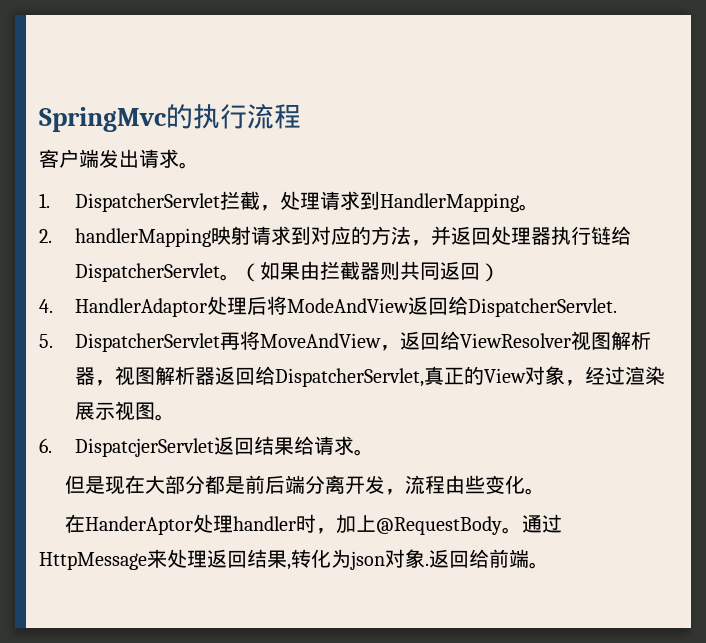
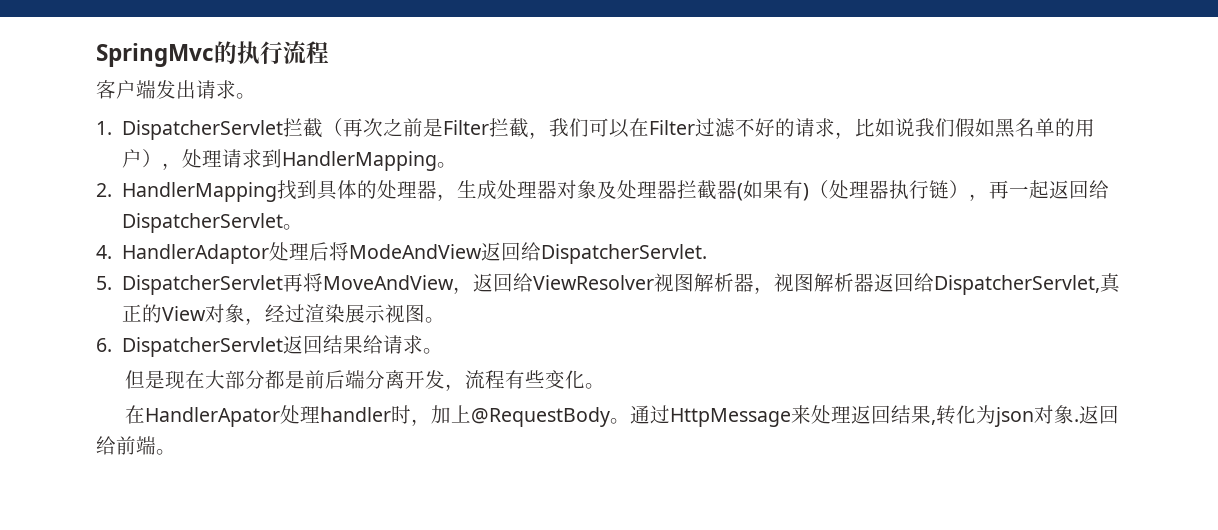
- 1. DispatcherServlet拦截，处理请求到HandlerMapping。
+ 1. DispatcherServlet拦截（再次之前是Filter拦截，我们可以在Filter过滤不好的请求，比如说我们假如黑名单的用户），处理请求到HandlerMapping。
- 2. handlerMapping映射请求到对应的方法，并返回处理器执行链给DispatcherServlet。（如果由拦截器则共同返回）
+ 2. HandlerMapping找到具体的处理器，生成处理器对象及处理器拦截器(如果有)（处理器执行链），再一起返回给DispatcherServlet。
- 6. DispatcjerServlet返回结果给请求。
+ 6. DispatcherServlet返回结果给请求。
- 但是现在大部分都是前后端分离开发，流程由些变化。
+ 但是现在大部分都是前后端分离开发，流程有些变化。
- 在HanderAptor处理handler时，加上@RequestBody。
+ 在HandlerApator处理handler时，加上@RequestBody。

